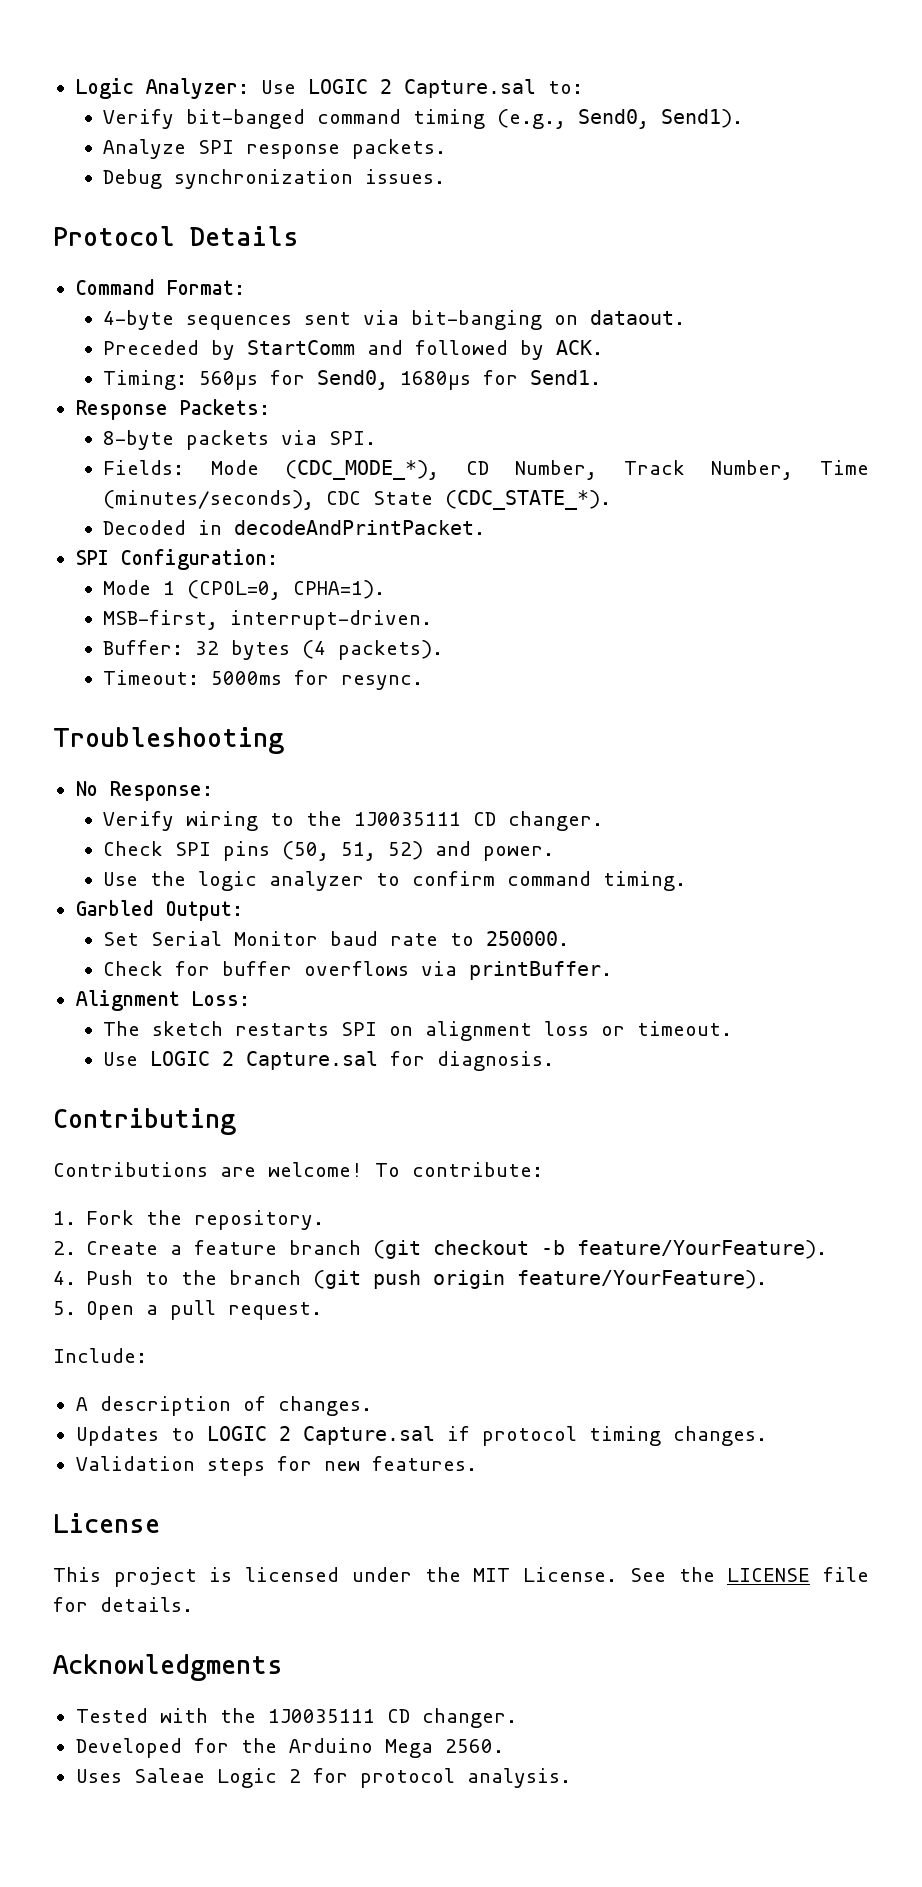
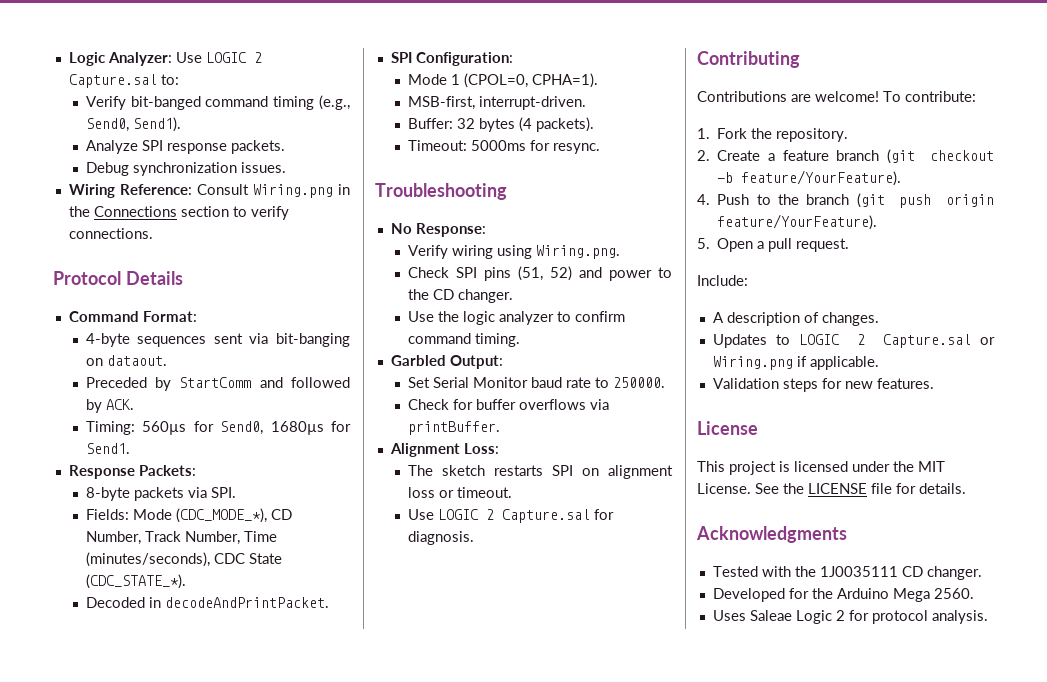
+ Wiring Reference: Consult Wiring.png in the Connections section to verify connections.
- Verify wiring to the 1J0035111 CD changer.
- Check SPI pins (50, 51, 52) and power.
+ Verify wiring using Wiring.png.
+ Check SPI pins (51, 52) and power to the CD changer.
- Updates to LOGIC 2 Capture.sal if protocol timing changes.
+ Updates to LOGIC 2 Capture.sal or Wiring.png if applicable.

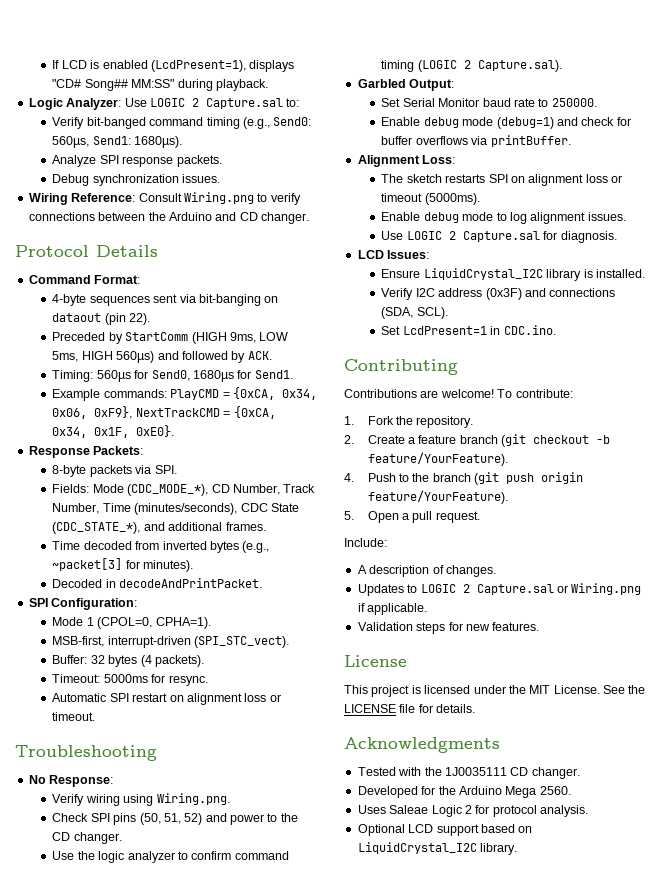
+ If LCD is enabled (LcdPresent=1), displays "CD# Song## MM:SS" during playback.
- Verify bit-banged command timing (e.g., Send0, Send1).
+ Verify bit-banged command timing (e.g., Send0: 560µs, Send1: 1680µs).
- Wiring Reference: Consult Wiring.png in the Connections section to verify connections.
+ Wiring Reference: Consult Wiring.png to verify connections between the Arduino and CD changer.
- 4-byte sequences sent via bit-banging on dataout.
+ 4-byte sequences sent via bit-banging on dataout (pin 22).
- Preceded by StartComm and followed by ACK.
+ Preceded by StartComm (HIGH 9ms, LOW 5ms, HIGH 560µs) and followed by ACK.
+ Example commands: PlayCMD = {0xCA, 0x34, 0x06, 0xF9}, NextTrackCMD = {0xCA, 0x34, 0x1F, 0xE0}.
- Fields: Mode (CDC_MODE_*), CD Number, Track Number, Time (minutes/seconds), CDC State (CDC_STATE_*).
+ Fields: Mode (CDC_MODE_*), CD Number, Track Number, Time (minutes/seconds), CDC State (CDC_STATE_*), and additional frames.
+ Time decoded from inverted bytes (e.g., ~packet[3] for minutes).
- MSB-first, interrupt-driven.
+ MSB-first, interrupt-driven (SPI_STC_vect).
+ Automatic SPI restart on alignment loss or timeout.
- Check SPI pins (51, 52) and power to the CD changer.
+ Check SPI pins (50, 51, 52) and power to the CD changer.
- Use the logic analyzer to confirm command timing.
+ Use the logic analyzer to confirm command timing (LOGIC 2 Capture.sal).
- Check for buffer overflows via printBuffer.
+ Enable debug mode (debug=1) and check for buffer overflows via printBuffer.
- The sketch restarts SPI on alignment loss or timeout.
+ The sketch restarts SPI on alignment loss or timeout (5000ms).
+ Enable debug mode to log alignment issues.
+ LCD Issues:
+ Ensure LiquidCrystal_I2C library is installed.
+ Verify I2C address (0x3F) and connections (SDA, SCL).
+ Set LcdPresent=1 in CDC.ino.
+ Optional LCD support based on LiquidCrystal_I2C library.

